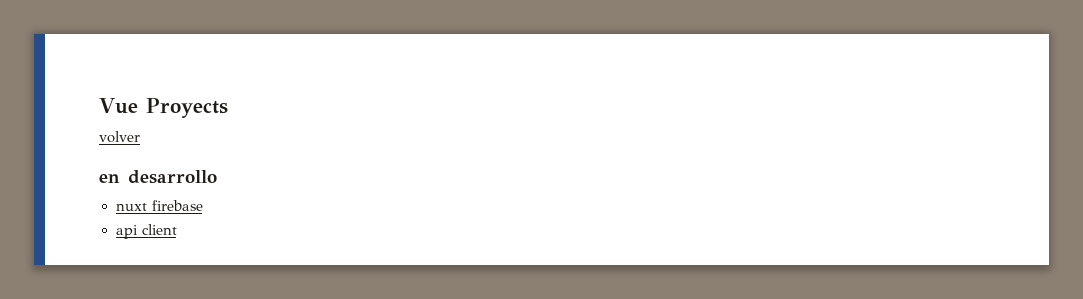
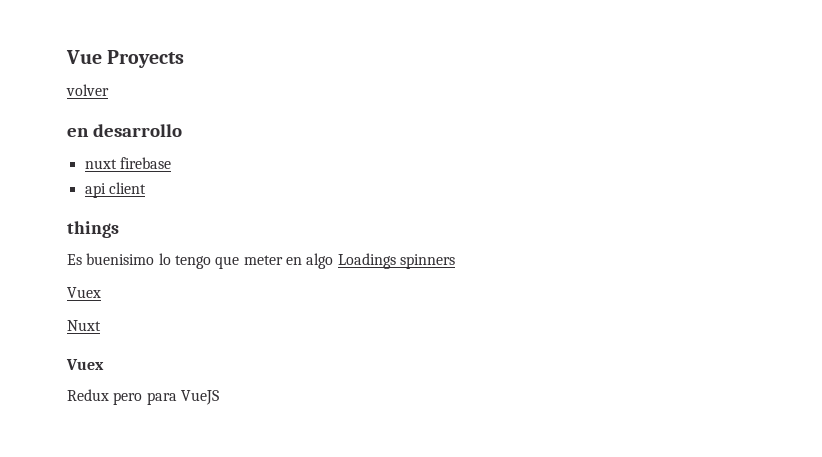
+ things
+ Es buenisimo lo tengo que meter en algo Loadings spinners
+ Vuex
+ Nuxt
+ Vuex
+ Redux pero para VueJS

